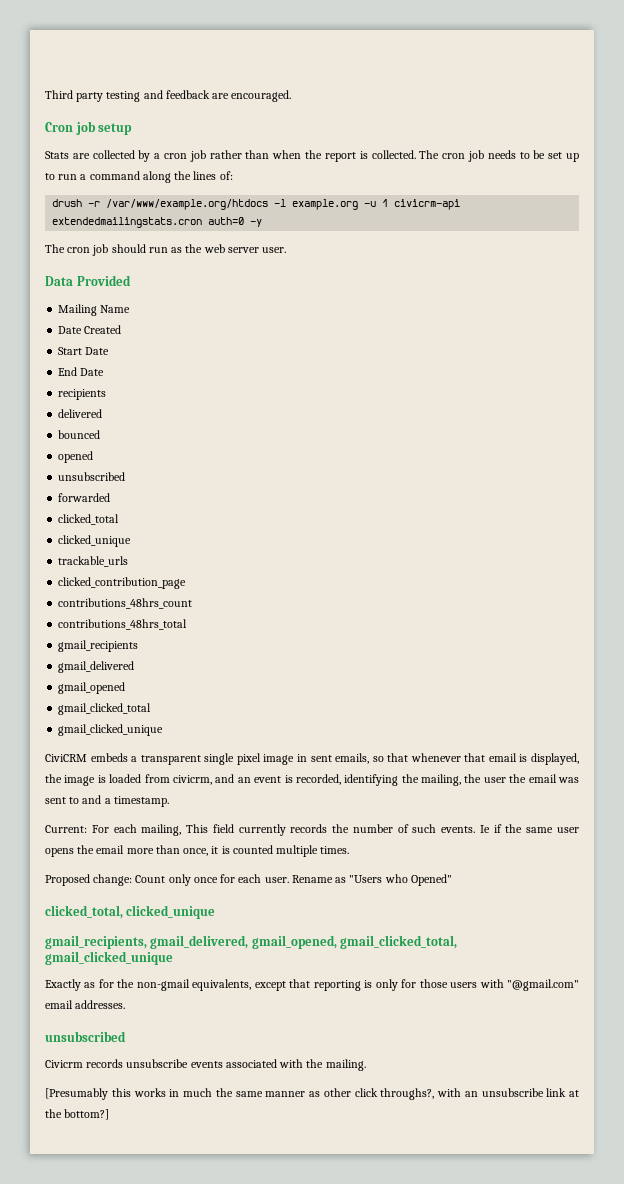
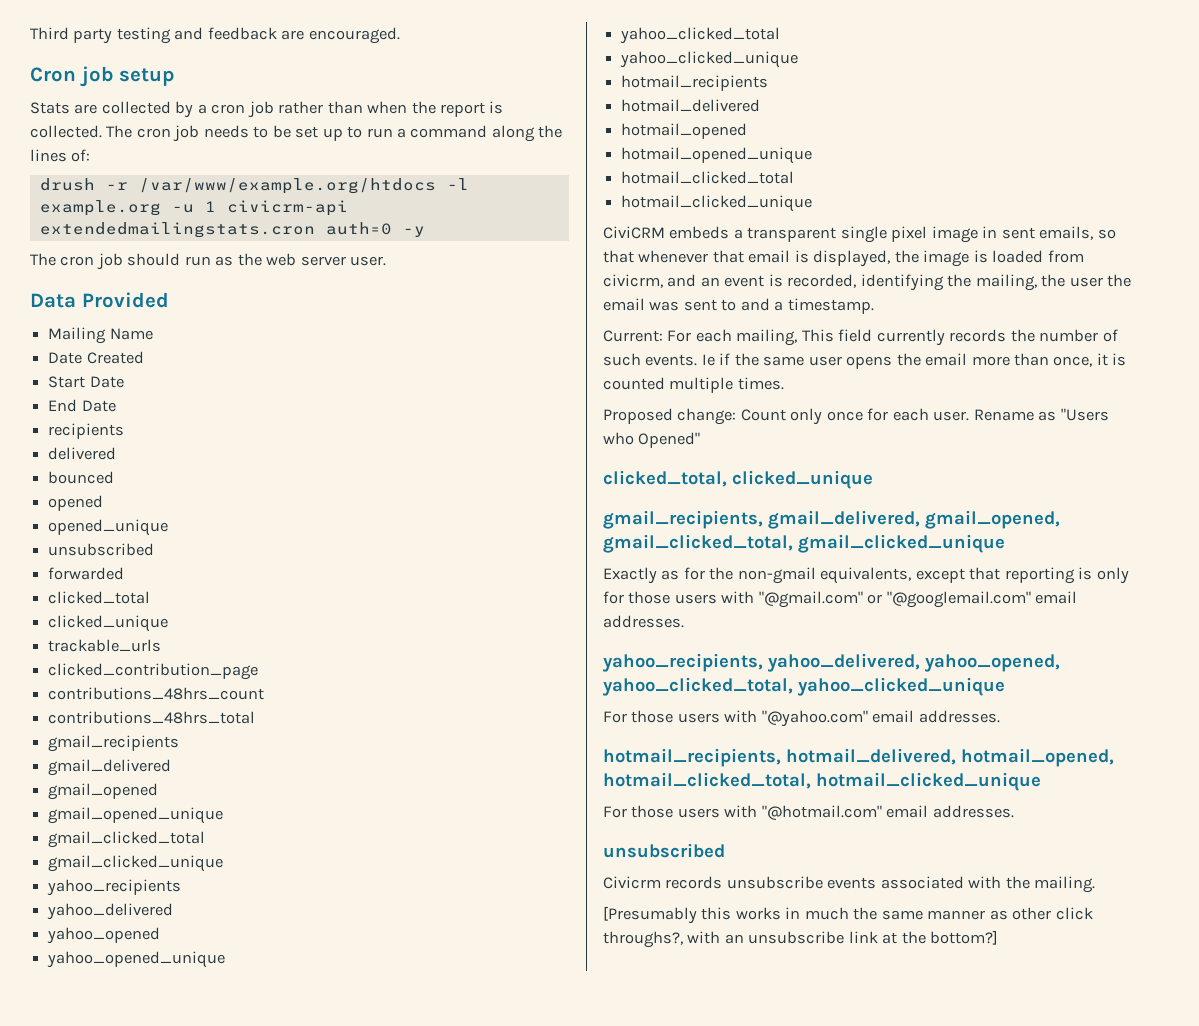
+ opened_unique
+ gmail_opened_unique
+ yahoo_recipients
+ yahoo_delivered
+ yahoo_opened
+ yahoo_opened_unique
+ yahoo_clicked_total
+ yahoo_clicked_unique
+ hotmail_recipients
+ hotmail_delivered
+ hotmail_opened
+ hotmail_opened_unique
+ hotmail_clicked_total
+ hotmail_clicked_unique
- Exactly as for the non-gmail equivalents, except that reporting is only for those users with "@gmail.com" email addresses.
+ Exactly as for the non-gmail equivalents, except that reporting is only for those users with "@gmail.com" or "@googlemail.com" email addresses.
+ yahoo_recipients, yahoo_delivered, yahoo_opened, yahoo_clicked_total, yahoo_clicked_unique
+ For those users with "@yahoo.com" email addresses.
+ hotmail_recipients, hotmail_delivered, hotmail_opened, hotmail_clicked_total, hotmail_clicked_unique
+ For those users with "@hotmail.com" email addresses.

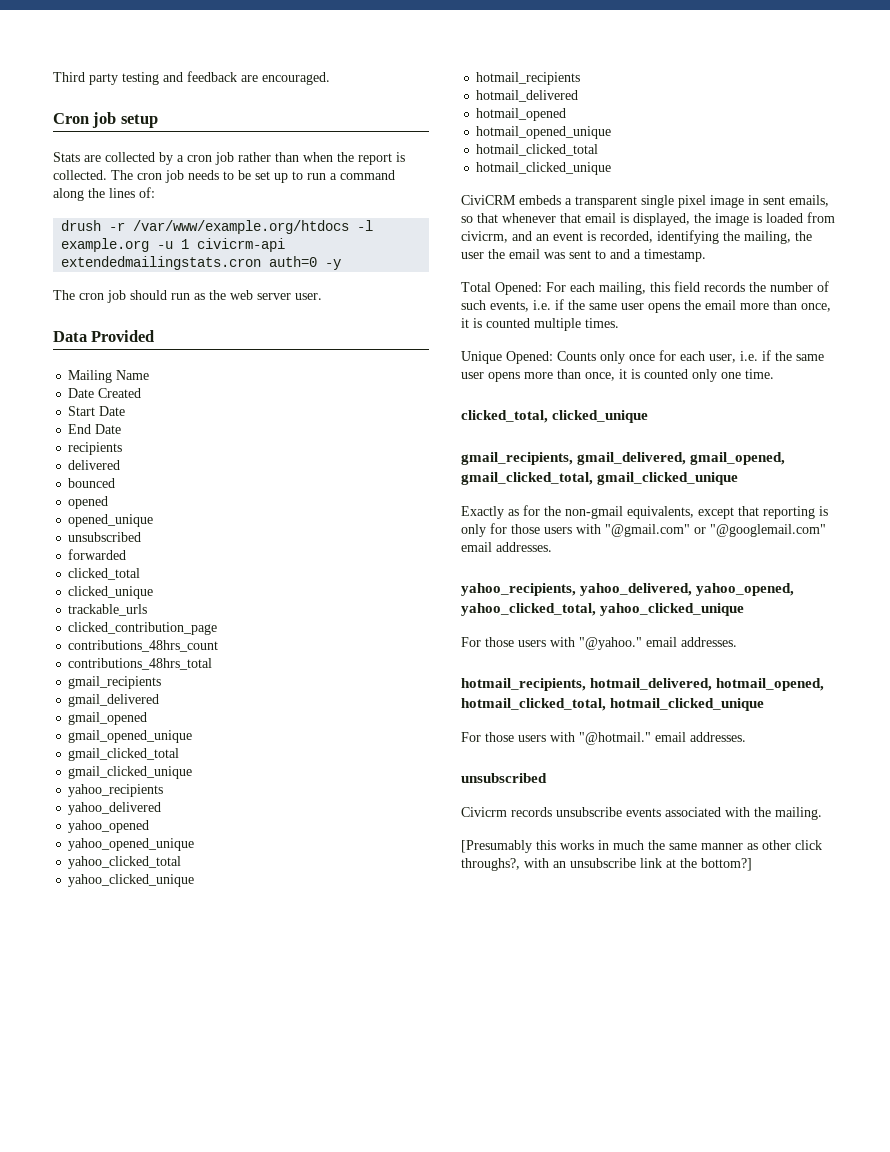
- Current: For each mailing, This field currently records the number of such events. Ie if the same user opens the email more than once, it is counted multiple times.
+ Total Opened: For each mailing, this field records the number of such events, i.e. if the same user opens the email more than once, it is counted multiple times.
- Proposed change: Count only once for each user. Rename as "Users who Opened"
+ Unique Opened: Counts only once for each user, i.e. if the same user opens more than once, it is counted only one time.
- For those users with "@yahoo.com" email addresses.
+ For those users with "@yahoo." email addresses.
- For those users with "@hotmail.com" email addresses.
+ For those users with "@hotmail." email addresses.

